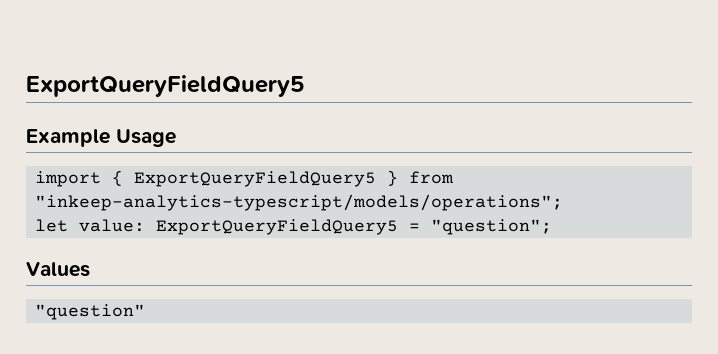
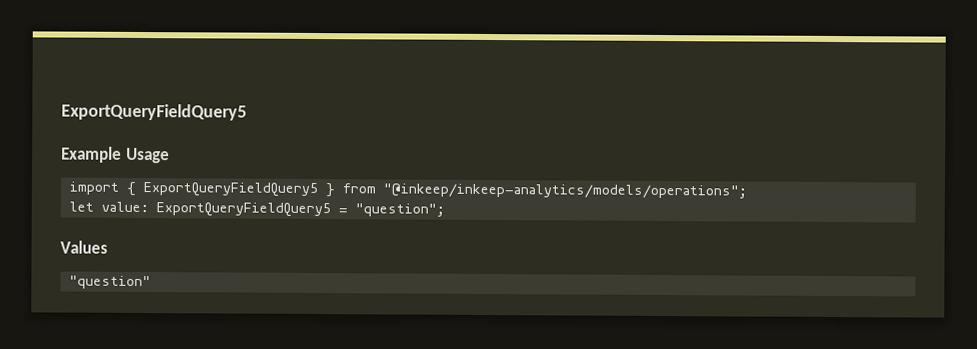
- import { ExportQueryFieldQuery5 } from "inkeep-analytics-typescript/models/operations";
+ import { ExportQueryFieldQuery5 } from "@inkeep/inkeep-analytics/models/operations";

